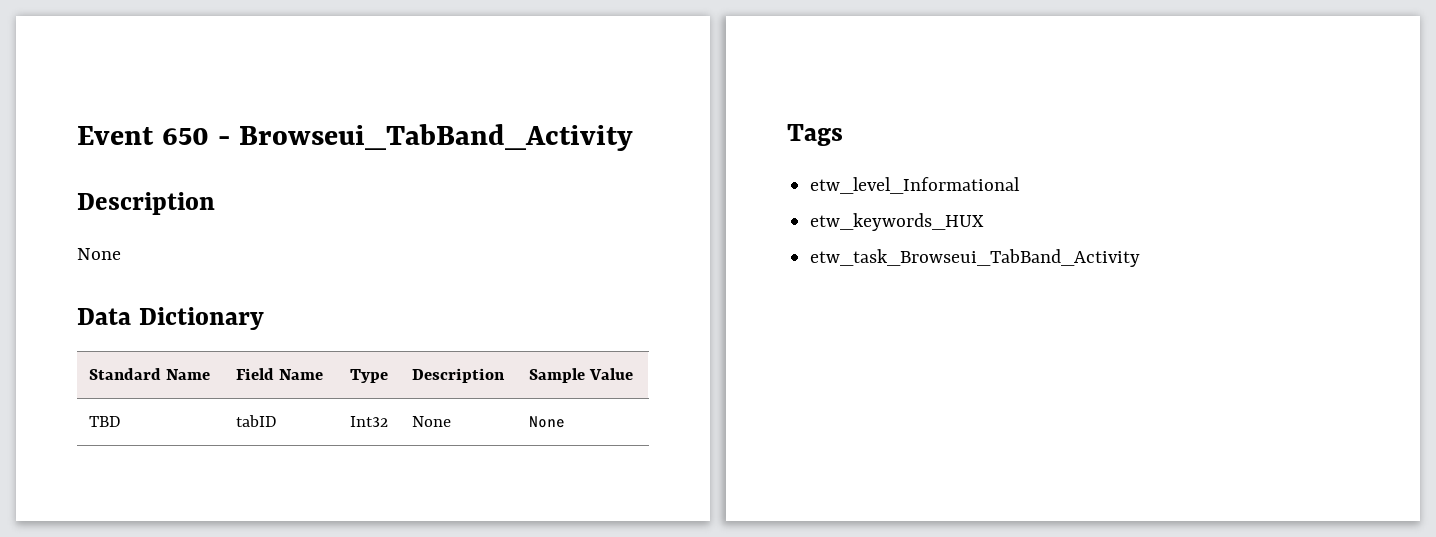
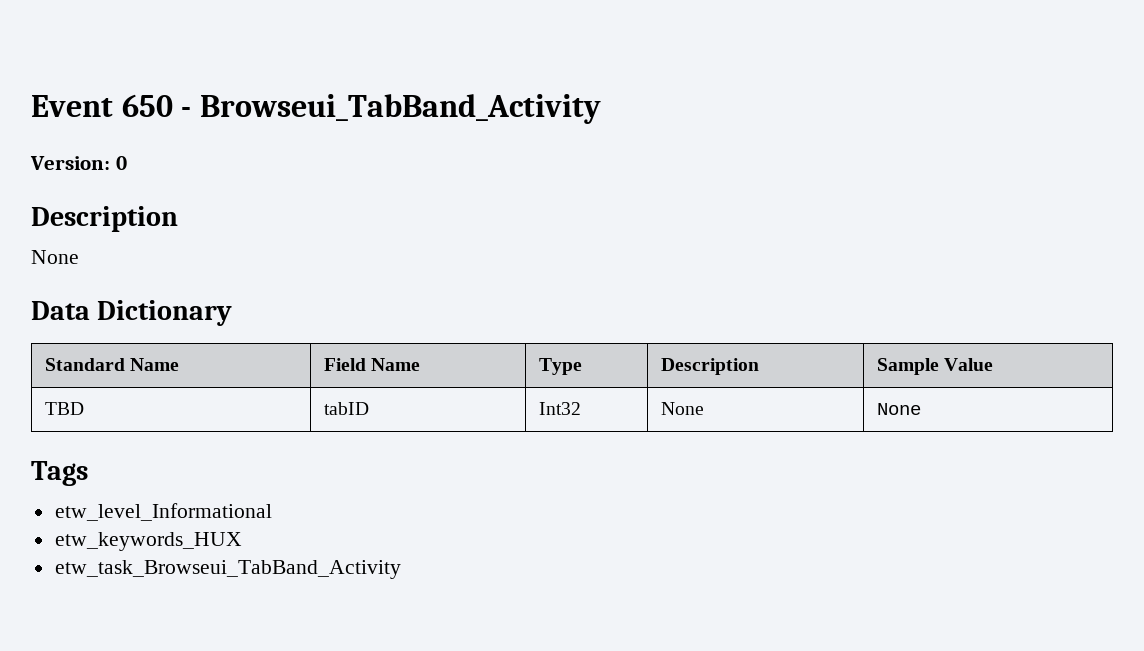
+ Version: 0

